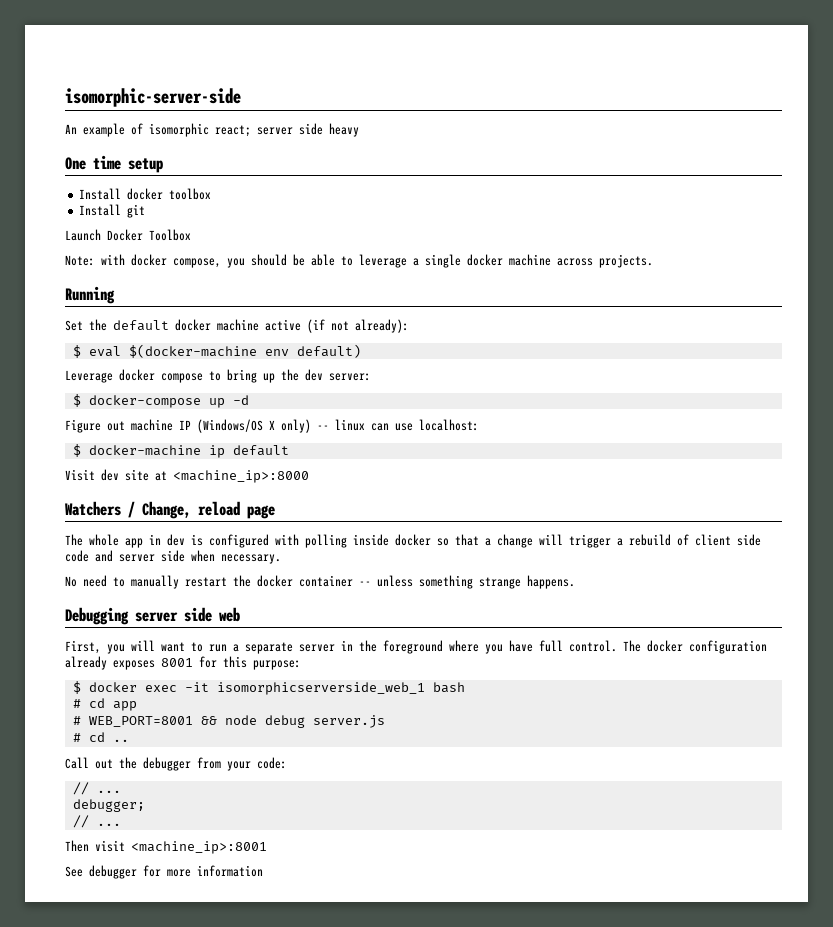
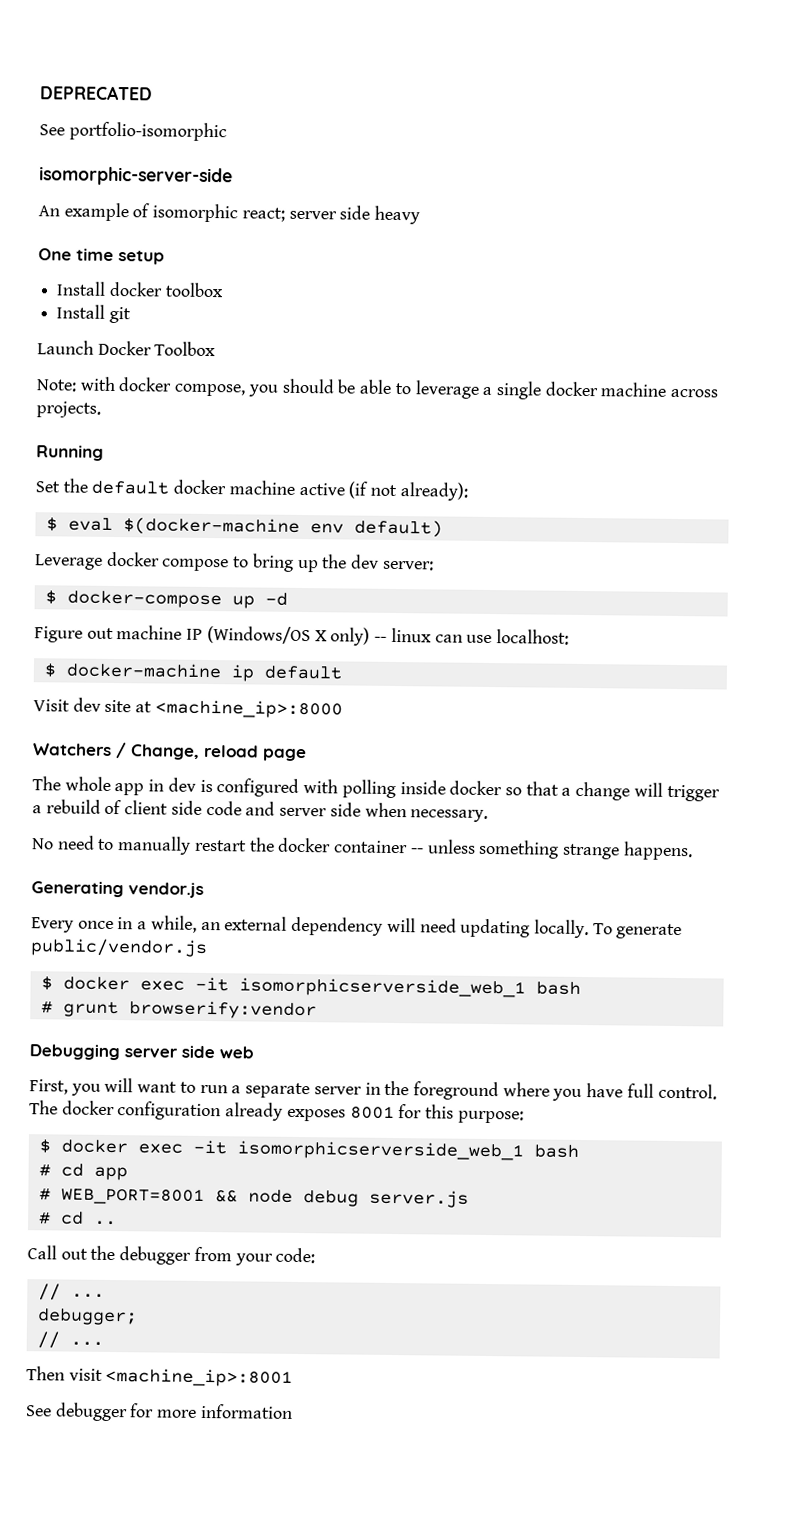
+ DEPRECATED
+ See portfolio-isomorphic
+ Generating vendor.js
+ Every once in a while, an external dependency will need updating locally. To generate public/vendor.js
+ $ docker exec -it isomorphicserverside_web_1 bash
+ # grunt browserify:vendor

